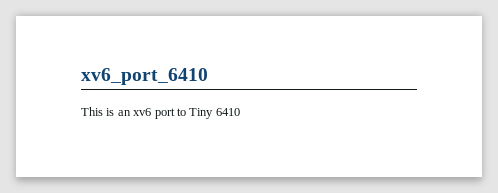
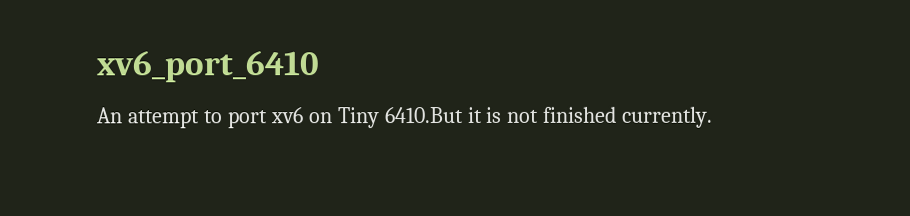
- This is an xv6 port to Tiny 6410
+ An attempt to port xv6 on Tiny 6410.But it is not finished currently.

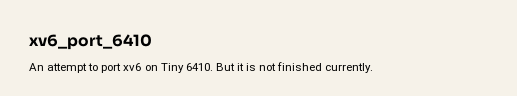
- An attempt to port xv6 on Tiny 6410.But it is not finished currently.
+ An attempt to port xv6 on Tiny 6410. But it is not finished currently.

